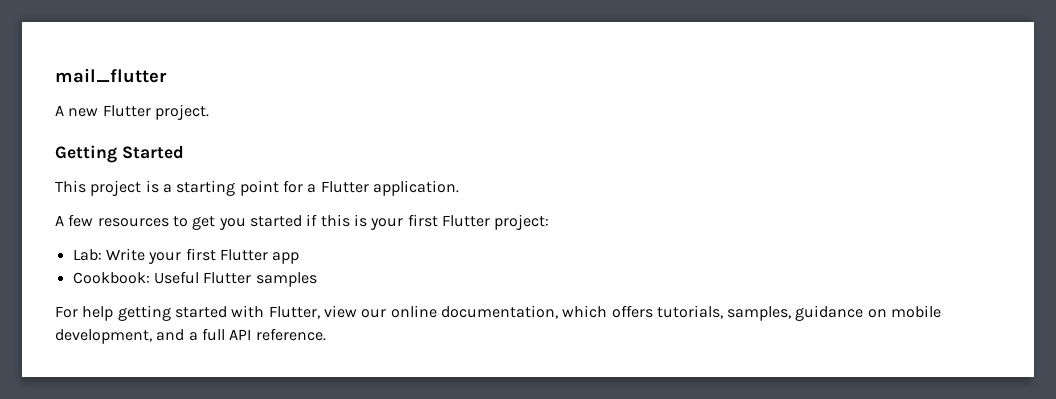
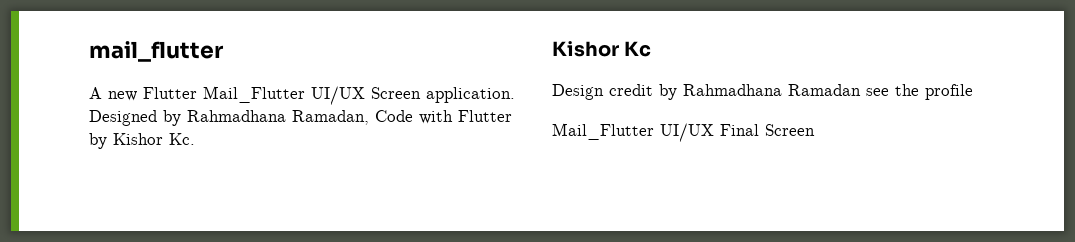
- A new Flutter project.
- Getting Started
- This project is a starting point for a Flutter application.
- A few resources to get you started if this is your first Flutter project:
- Lab: Write your first Flutter app
- Cookbook: Useful Flutter samples
- For help getting started with Flutter, view our online documentation, which offers tutorials, samples, guidance on mobile development, and a full API reference.
+ A new Flutter Mail_Flutter UI/UX Screen application. Designed by Rahmadhana Ramadan, Code with Flutter by Kishor Kc.
+ Kishor Kc
+ Design credit by Rahmadhana Ramadan see the profile
+ Mail_Flutter UI/UX Final Screen

